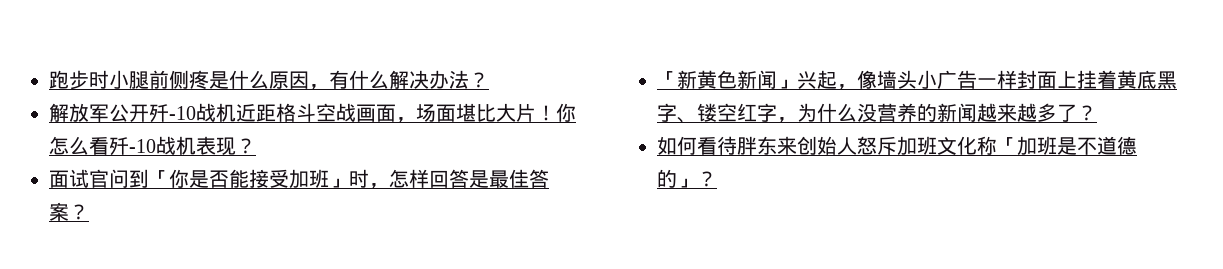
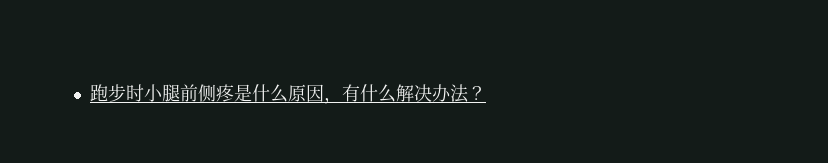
- 解放军公开歼-10战机近距格斗空战画面，场面堪比大片！你怎么看歼-10战机表现？
- 面试官问到「你是否能接受加班」时，怎样回答是最佳答案？
- 「新黄色新闻」兴起，像墙头小广告一样封面上挂着黄底黑字、镂空红字，为什么没营养的新闻越来越多了？
- 如何看待胖东来创始人怒斥加班文化称「加班是不道德的」？

